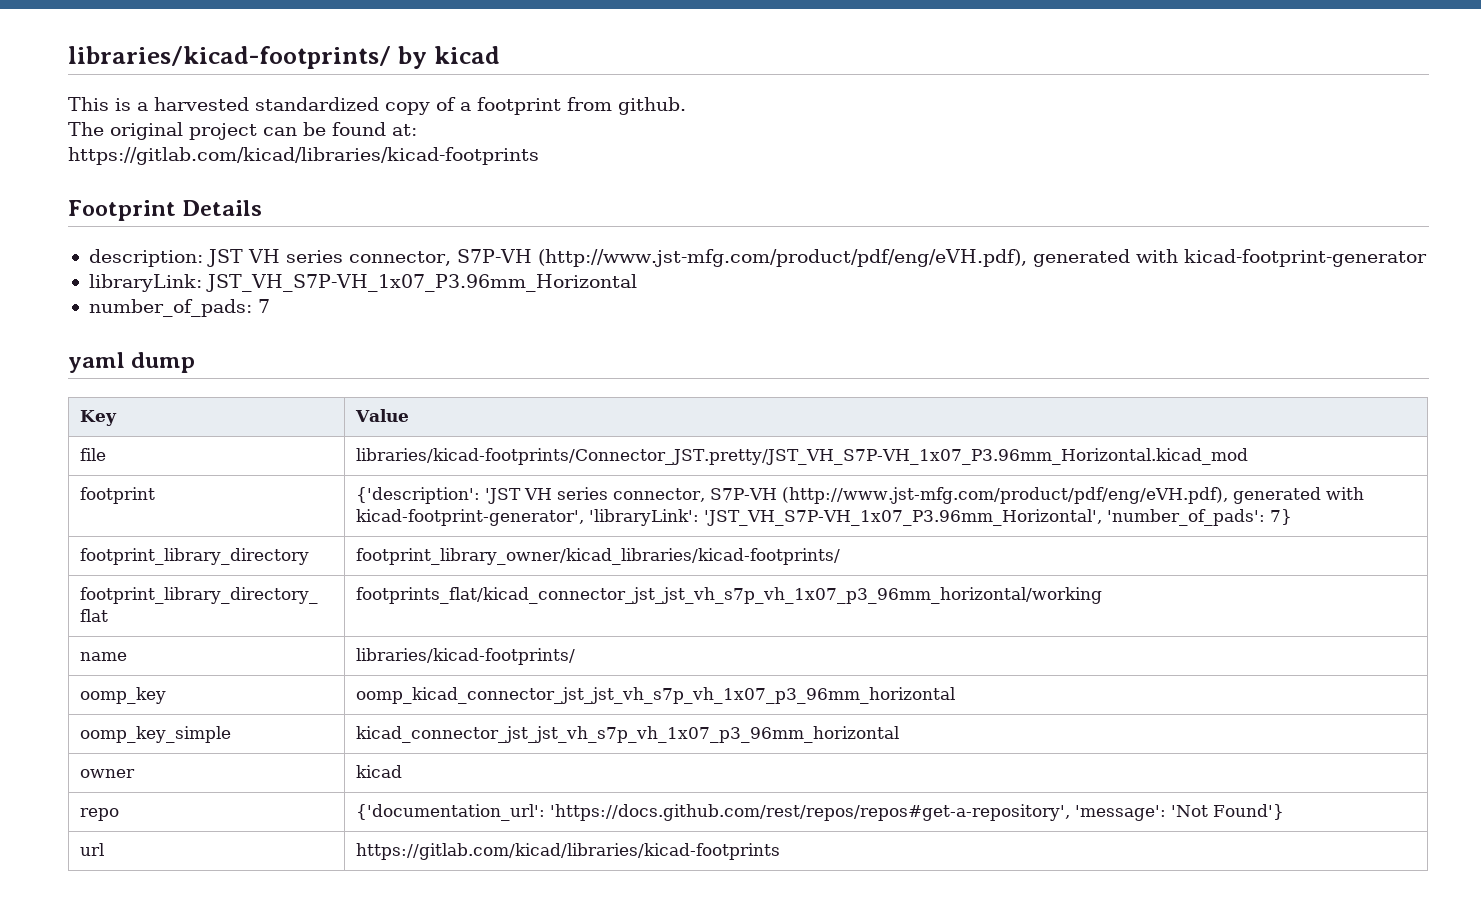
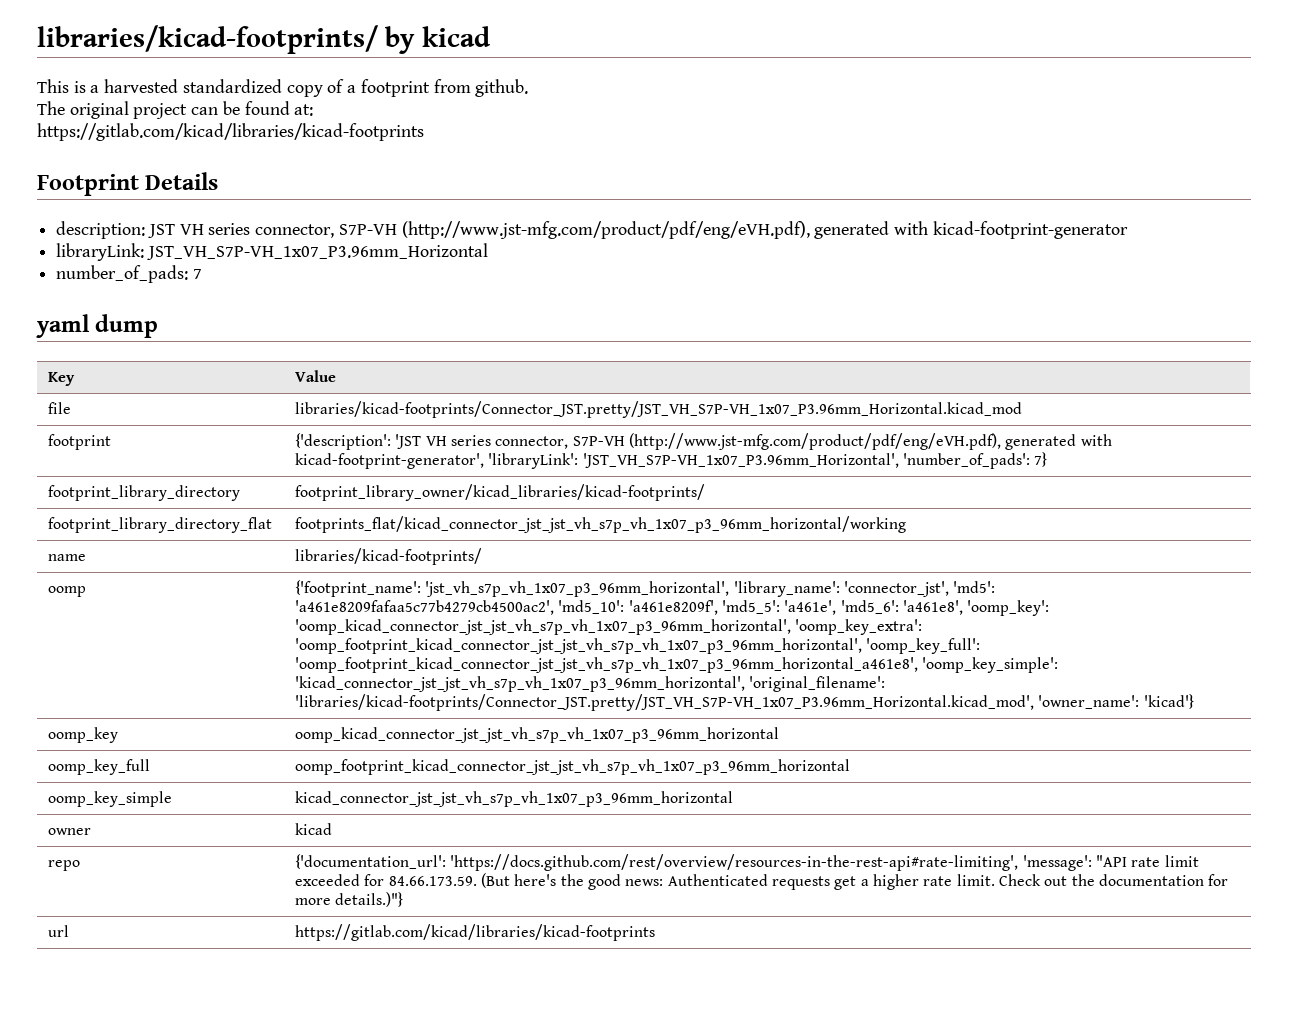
+ oomp | {'footprint_name': 'jst_vh_s7p_vh_1x07_p3_96mm_horizontal', 'library_name': 'connector_jst', 'md5': 'a461e8209fafaa5c77b4279cb4500ac2', 'md5_10': 'a461e8209f', 'md5_5': 'a461e', 'md5_6': 'a461e8', 'oomp_key': 'oomp_kicad_connector_jst_jst_vh_s7p_vh_1x07_p3_96mm_horizontal', 'oomp_key_extra': 'oomp_footprint_kicad_connector_jst_jst_vh_s7p_vh_1x07_p3_96mm_horizontal', 'oomp_key_full': 'oomp_footprint_kicad_connector_jst_jst_vh_s7p_vh_1x07_p3_96mm_horizontal_a461e8', 'oomp_key_simple': 'kicad_connector_jst_jst_vh_s7p_vh_1x07_p3_96mm_horizontal', 'original_filename': 'libraries/kicad-footprints/Connector_JST.pretty/JST_VH_S7P-VH_1x07_P3.96mm_Horizontal.kicad_mod', 'owner_name': 'kicad'}
+ oomp_key_full | oomp_footprint_kicad_connector_jst_jst_vh_s7p_vh_1x07_p3_96mm_horizontal
- repo | {'documentation_url': 'https://docs.github.com/rest/repos/repos#get-a-repository', 'message': 'Not Found'}
+ repo | {'documentation_url': 'https://docs.github.com/rest/overview/resources-in-the-rest-api#rate-limiting', 'message': "API rate limit exceeded for 84.66.173.59. (But here's the good news: Authenticated requests get a higher rate limit. Check out the documentation for more details.)"}

